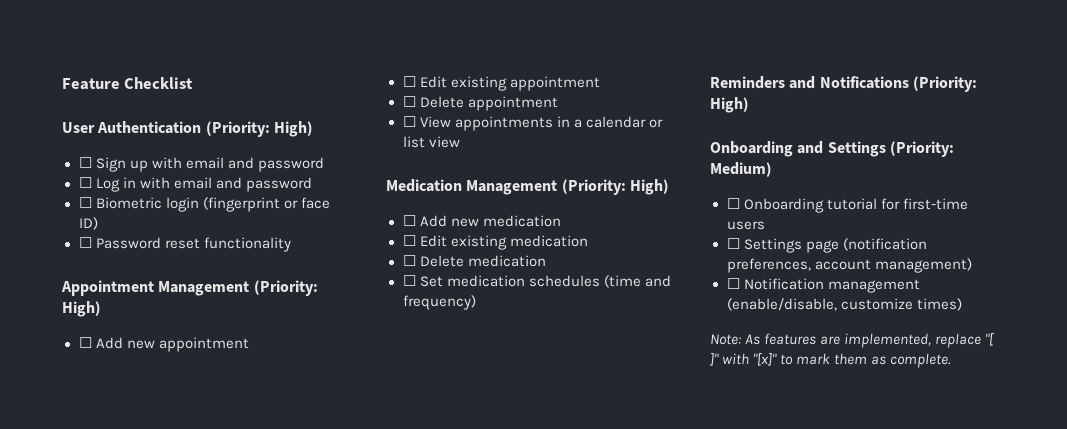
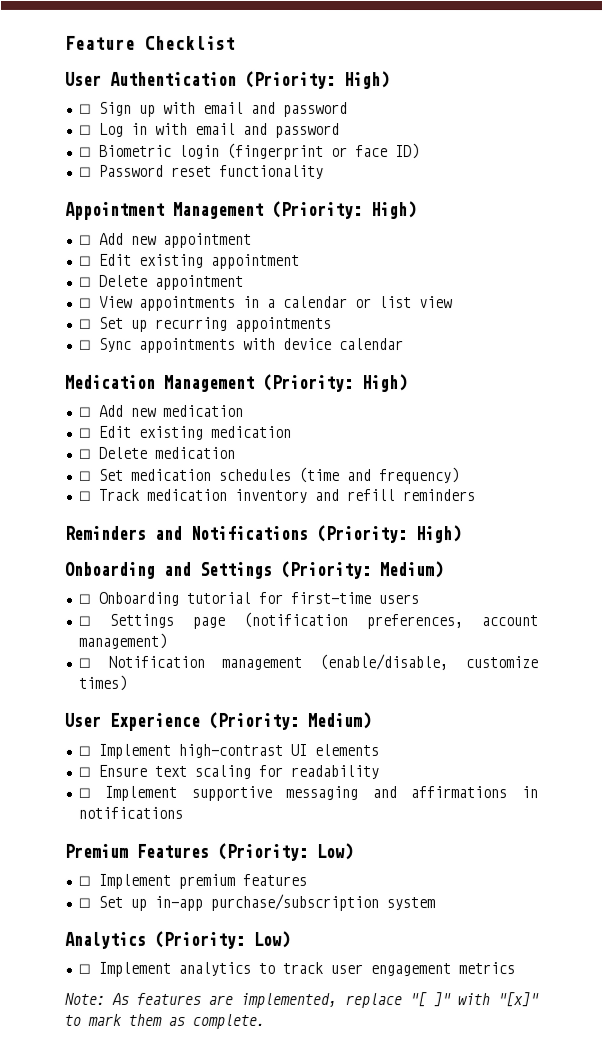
+ ☐ Set up recurring appointments
+ ☐ Sync appointments with device calendar
+ ☐ Track medication inventory and refill reminders
+ User Experience (Priority: Medium)
+ ☐ Implement high-contrast UI elements
+ ☐ Ensure text scaling for readability
+ ☐ Implement supportive messaging and affirmations in notifications
+ Premium Features (Priority: Low)
+ ☐ Implement premium features
+ ☐ Set up in-app purchase/subscription system
+ Analytics (Priority: Low)
+ ☐ Implement analytics to track user engagement metrics

